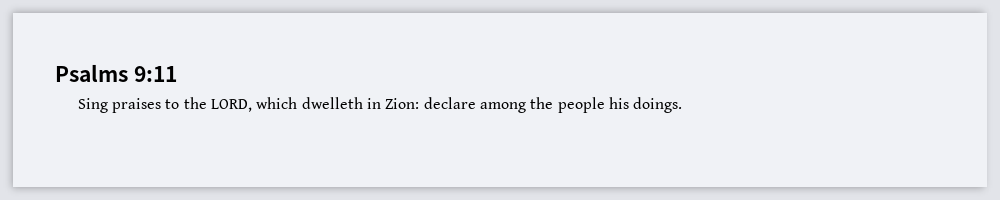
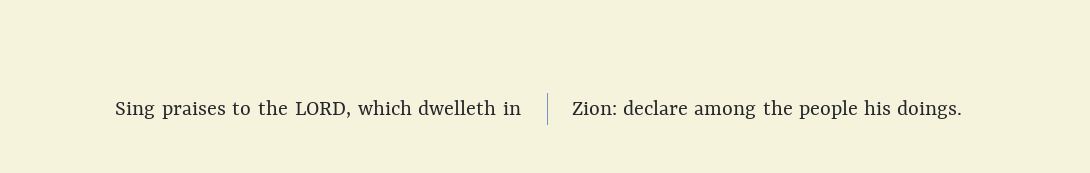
- Psalms 9:11

